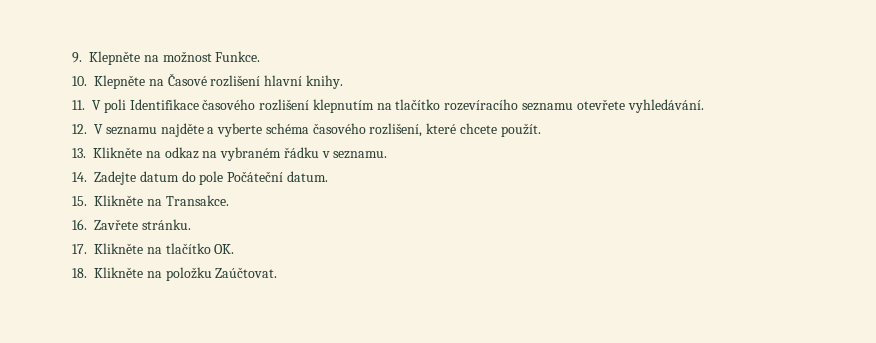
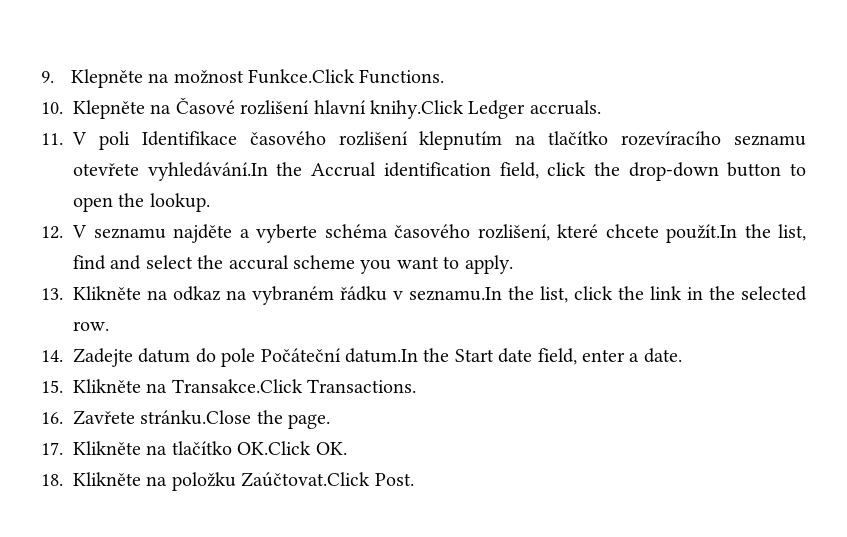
- 9. Klepněte na možnost Funkce.
+ 9. Klepněte na možnost Funkce.Click Functions.
- 10. Klepněte na Časové rozlišení hlavní knihy.
+ 10. Klepněte na Časové rozlišení hlavní knihy.Click Ledger accruals.
- 11. V poli Identifikace časového rozlišení klepnutím na tlačítko rozevíracího seznamu otevřete vyhledávání.
+ 11. V poli Identifikace časového rozlišení klepnutím na tlačítko rozevíracího seznamu otevřete vyhledávání.In the Accrual identification field, click the drop-down button to open the lookup.
- 12. V seznamu najděte a vyberte schéma časového rozlišení, které chcete použít.
+ 12. V seznamu najděte a vyberte schéma časového rozlišení, které chcete použít.In the list, find and select the accural scheme you want to apply.
- 13. Klikněte na odkaz na vybraném řádku v seznamu.
+ 13. Klikněte na odkaz na vybraném řádku v seznamu.In the list, click the link in the selected row.
- 14. Zadejte datum do pole Počáteční datum.
+ 14. Zadejte datum do pole Počáteční datum.In the Start date field, enter a date.
- 15. Klikněte na Transakce.
+ 15. Klikněte na Transakce.Click Transactions.
- 16. Zavřete stránku.
+ 16. Zavřete stránku.Close the page.
- 17. Klikněte na tlačítko OK.
+ 17. Klikněte na tlačítko OK.Click OK.
- 18. Klikněte na položku Zaúčtovat.
+ 18. Klikněte na položku Zaúčtovat.Click Post.

